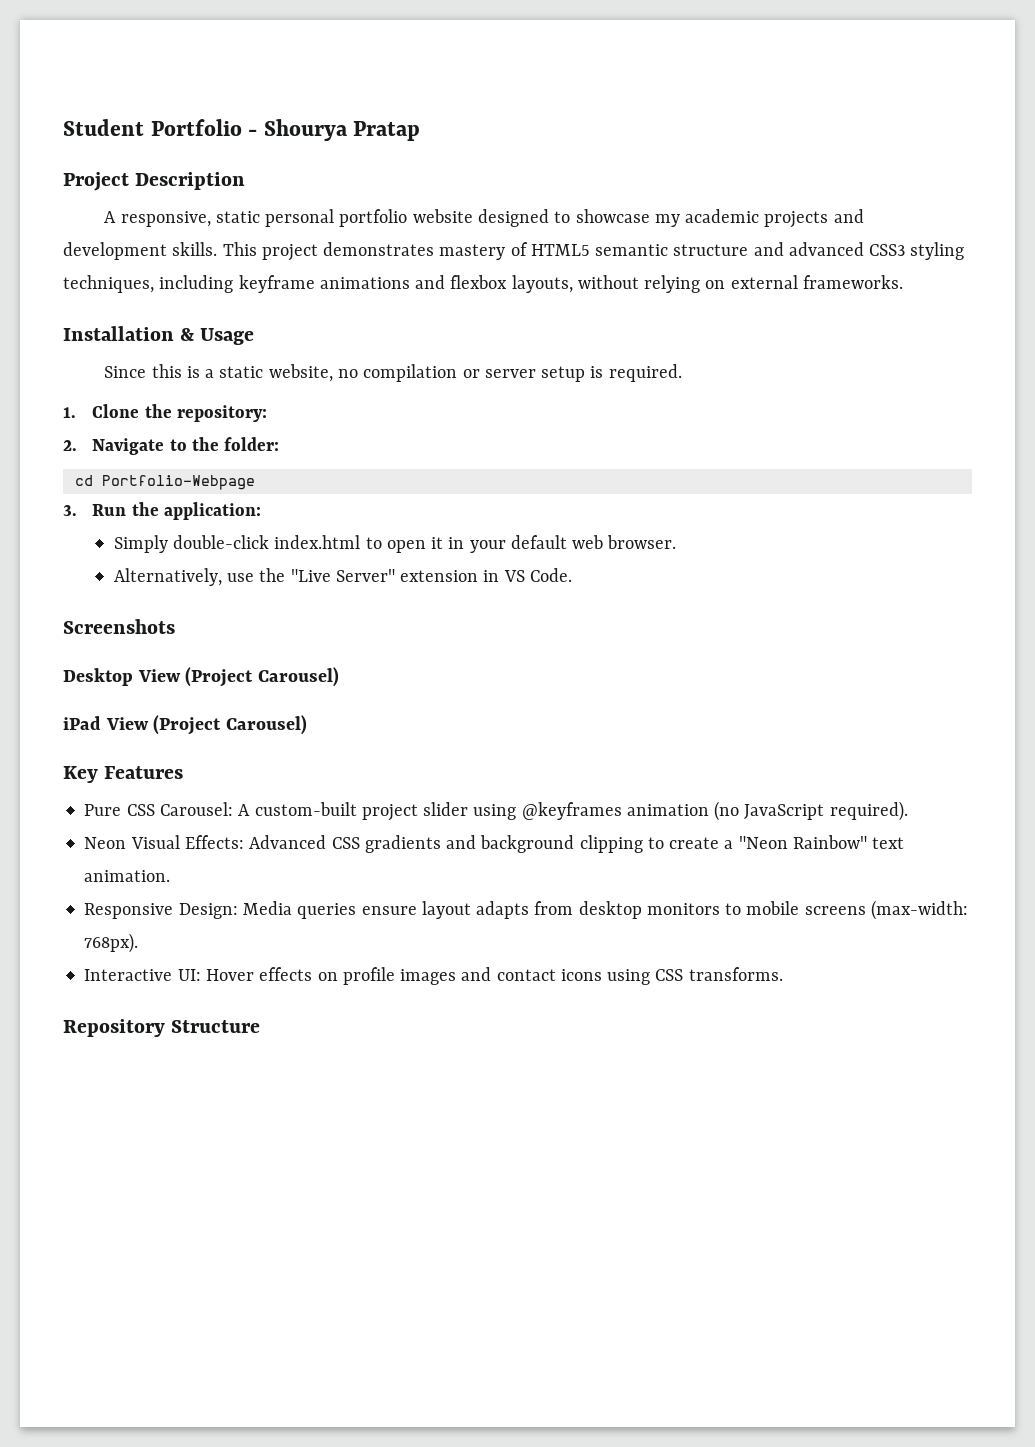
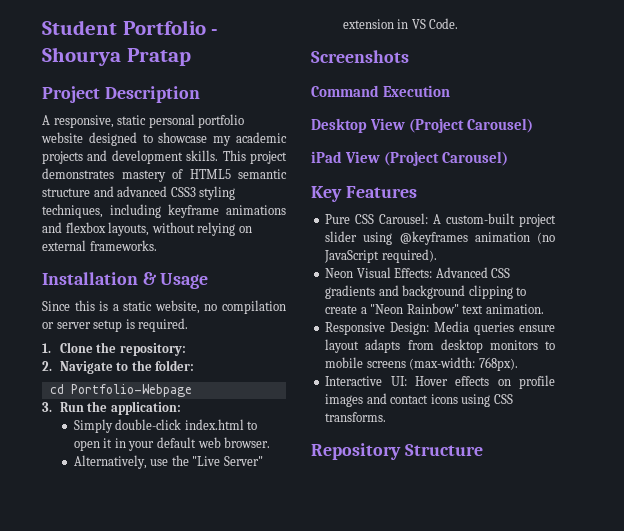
+ Command Execution

